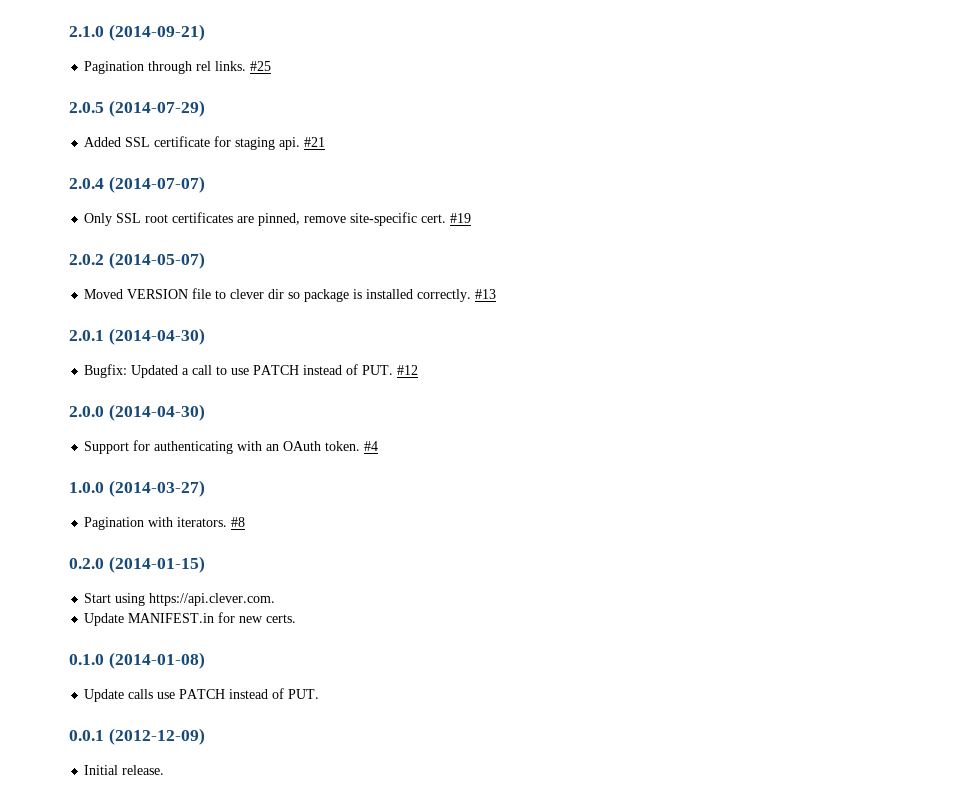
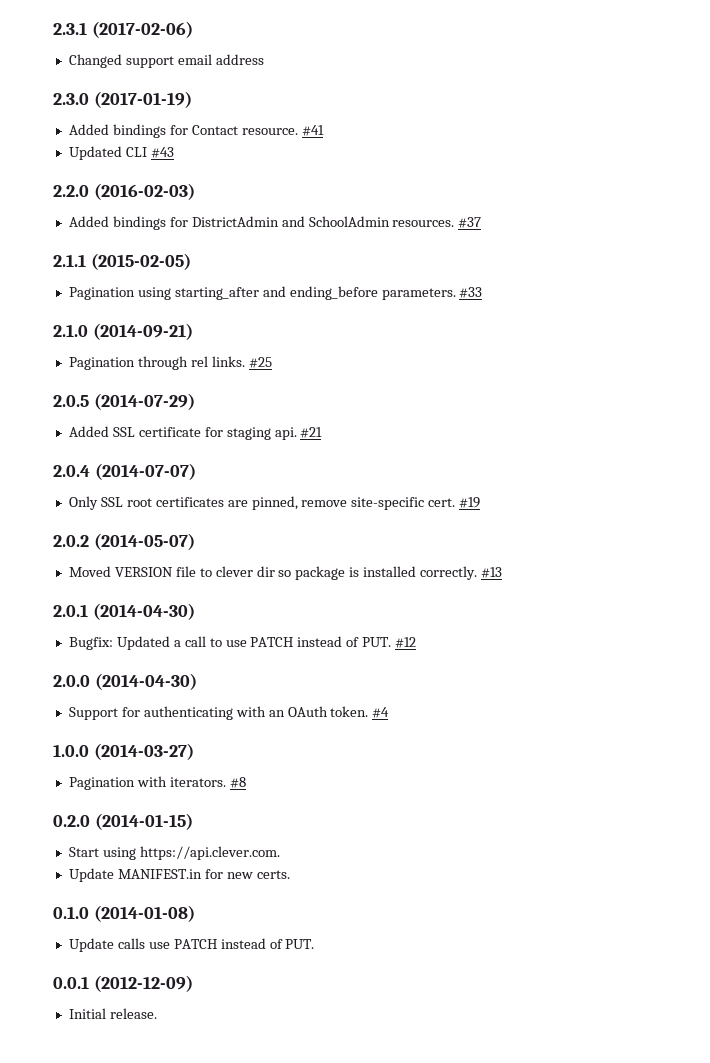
+ 2.3.1 (2017-02-06)
+ Changed support email address
+ 2.3.0 (2017-01-19)
+ Added bindings for Contact resource. #41
+ Updated CLI #43
+ 2.2.0 (2016-02-03)
+ Added bindings for DistrictAdmin and SchoolAdmin resources. #37
+ 2.1.1 (2015-02-05)
+ Pagination using starting_after and ending_before parameters. #33

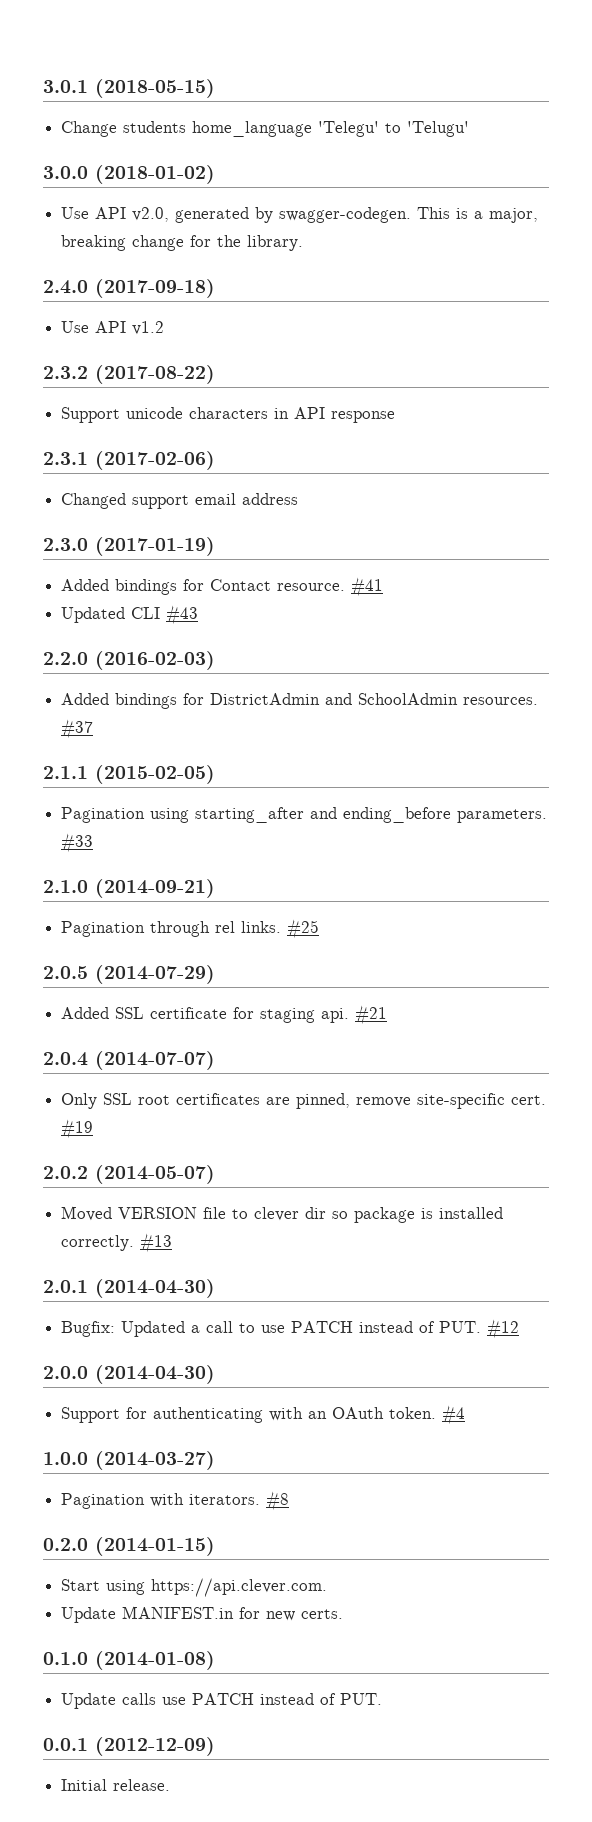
+ 3.0.1 (2018-05-15)
+ Change students home_language 'Telegu' to 'Telugu'
+ 3.0.0 (2018-01-02)
+ Use API v2.0, generated by swagger-codegen. This is a major, breaking change for the library.
+ 2.4.0 (2017-09-18)
+ Use API v1.2
+ 2.3.2 (2017-08-22)
+ Support unicode characters in API response

